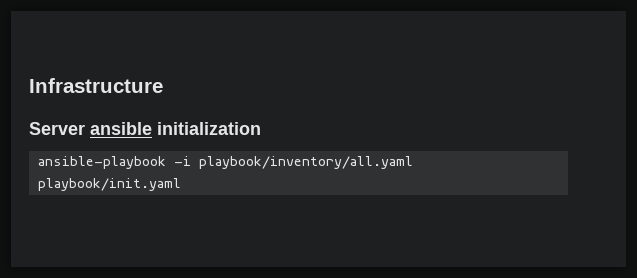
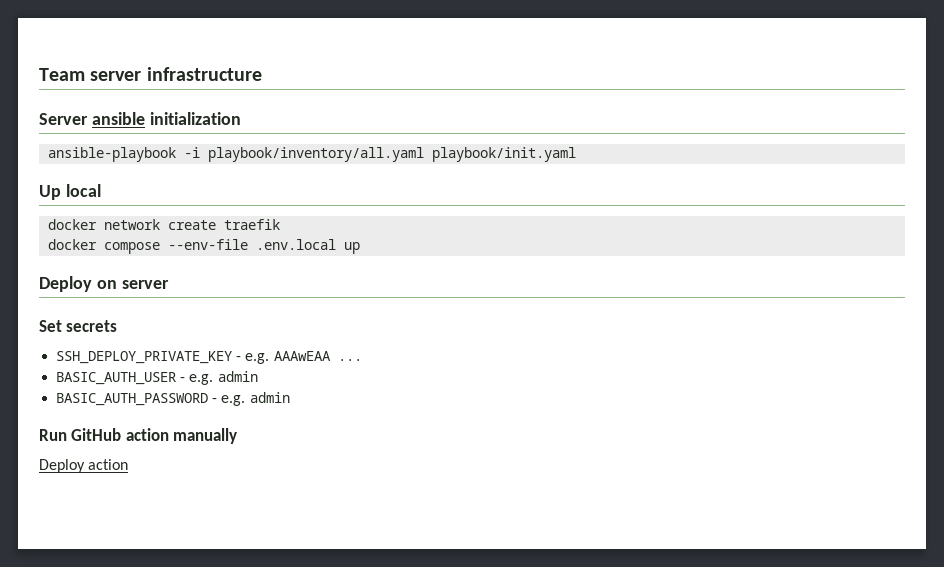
- Infrastructure
+ Team server infrastructure
+ Up local
+ docker network create traefik
+ docker compose --env-file .env.local up
+ Deploy on server
+ Set secrets
+ SSH_DEPLOY_PRIVATE_KEY - e.g. AAAwEAA ...
+ BASIC_AUTH_USER - e.g. admin
+ BASIC_AUTH_PASSWORD - e.g. admin
+ Run GitHub action manually
+ Deploy action

